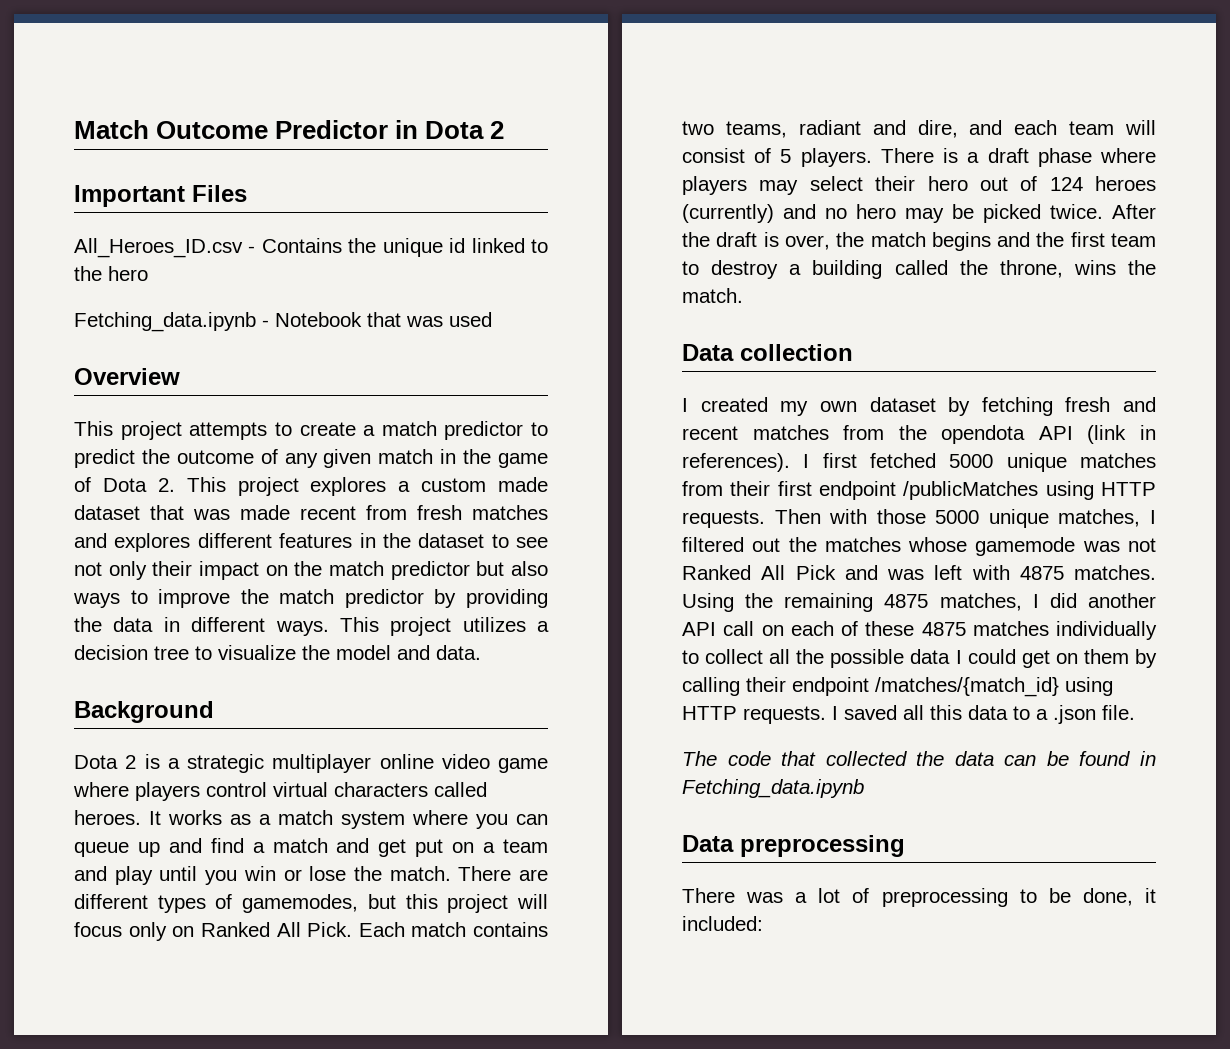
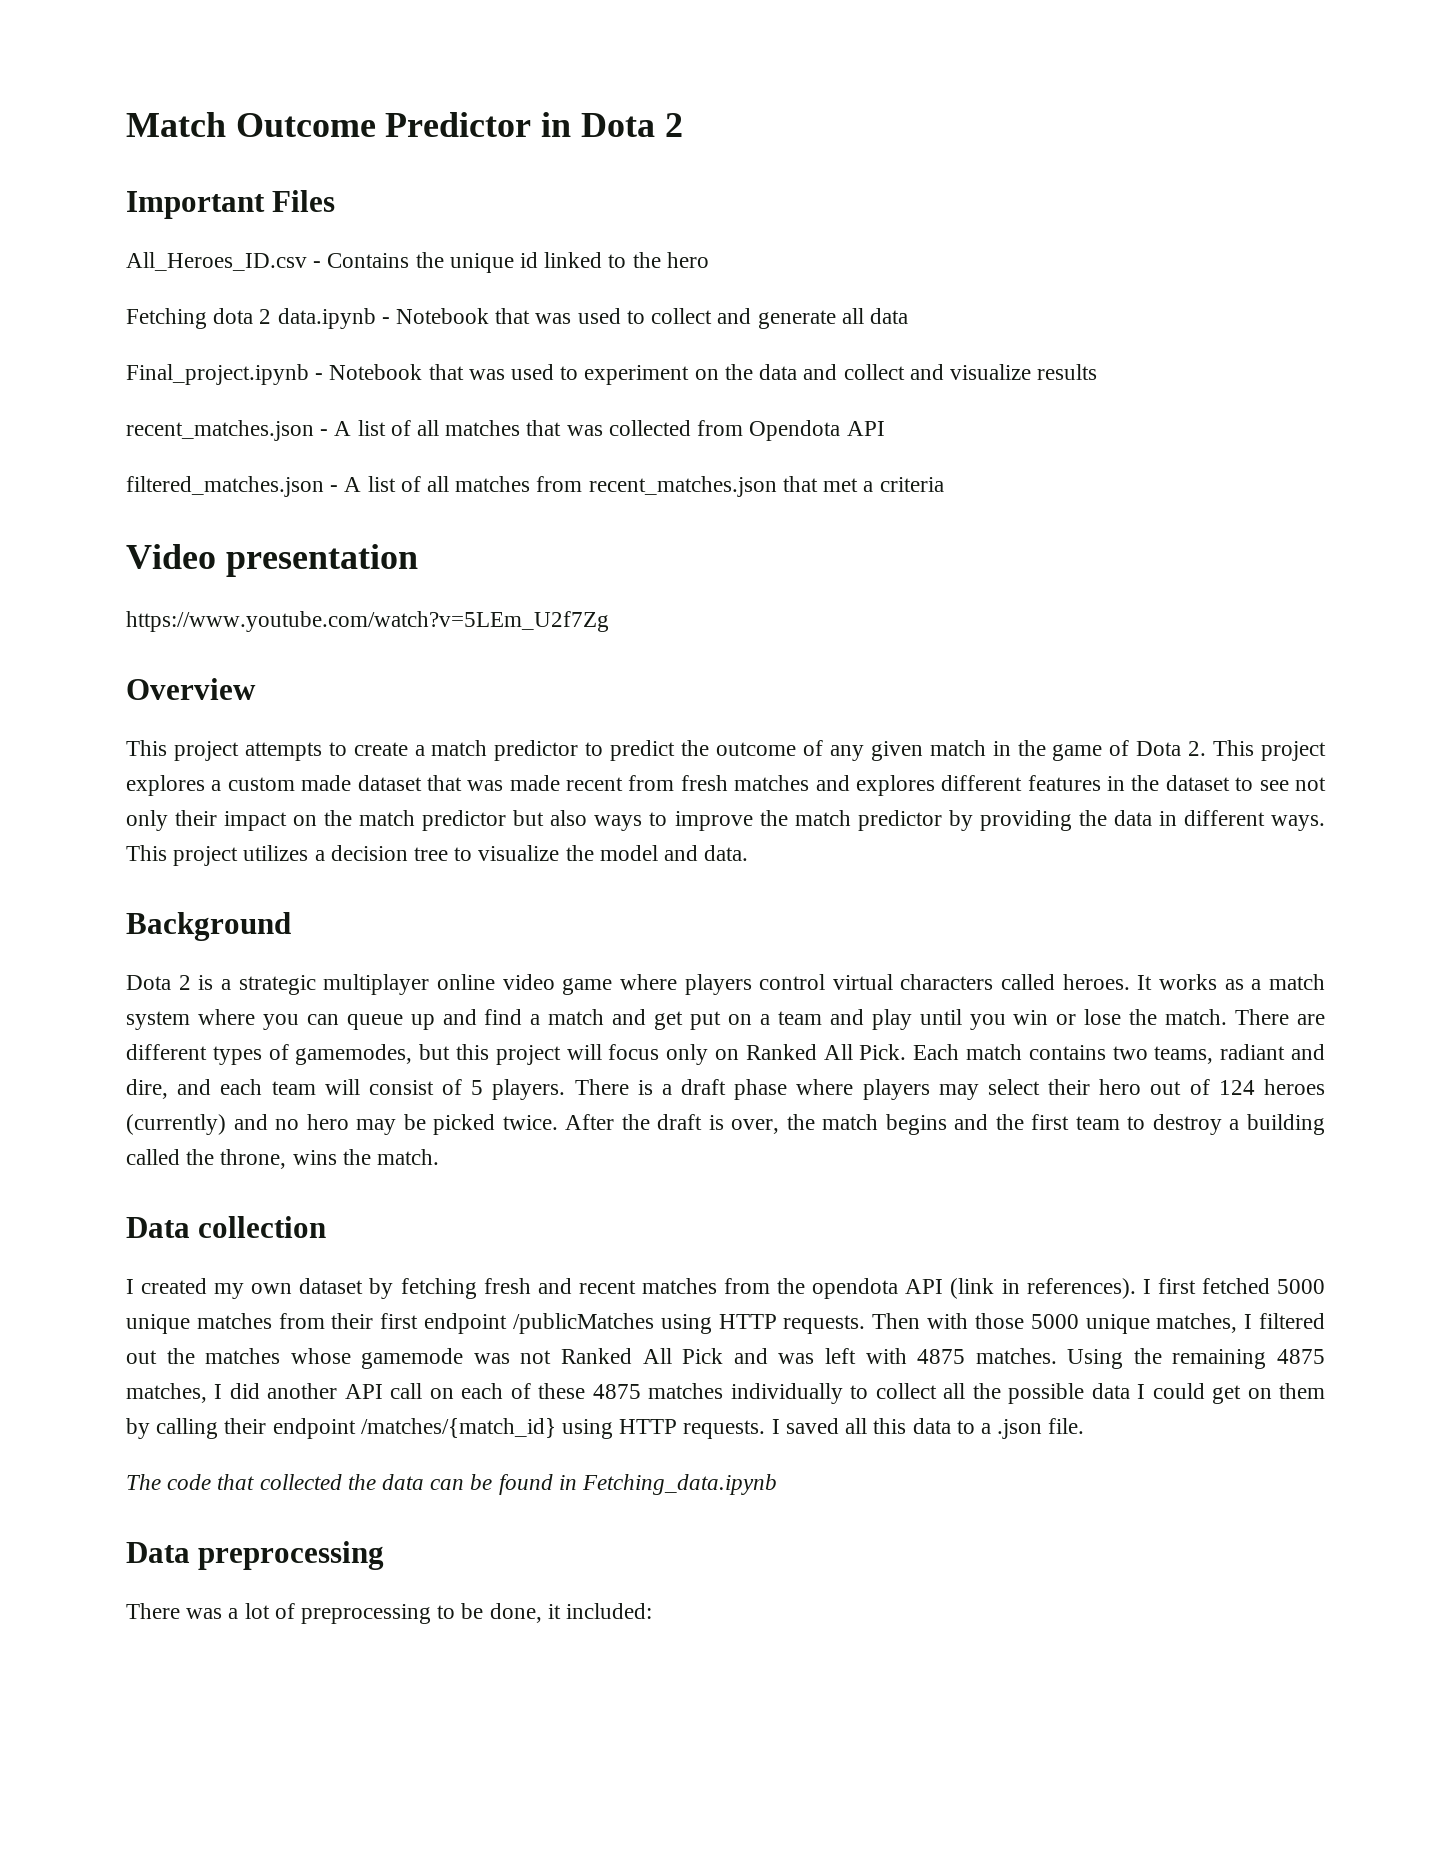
- Fetching_data.ipynb - Notebook that was used
+ Fetching dota 2 data.ipynb - Notebook that was used to collect and generate all data
+ Final_project.ipynb - Notebook that was used to experiment on the data and collect and visualize results
+ recent_matches.json - A list of all matches that was collected from Opendota API
+ filtered_matches.json - A list of all matches from recent_matches.json that met a criteria
+ Video presentation
+ https://www.youtube.com/watch?v=5LEm_U2f7Zg

